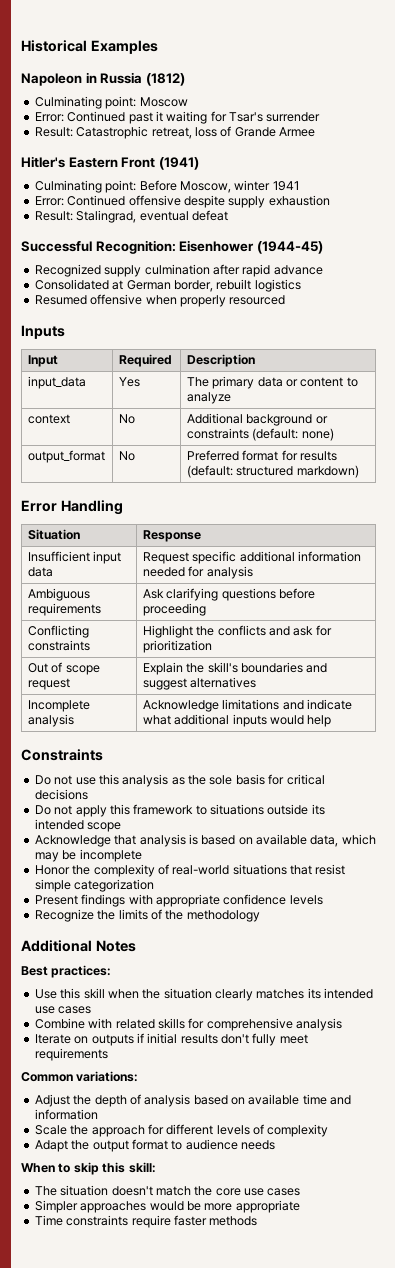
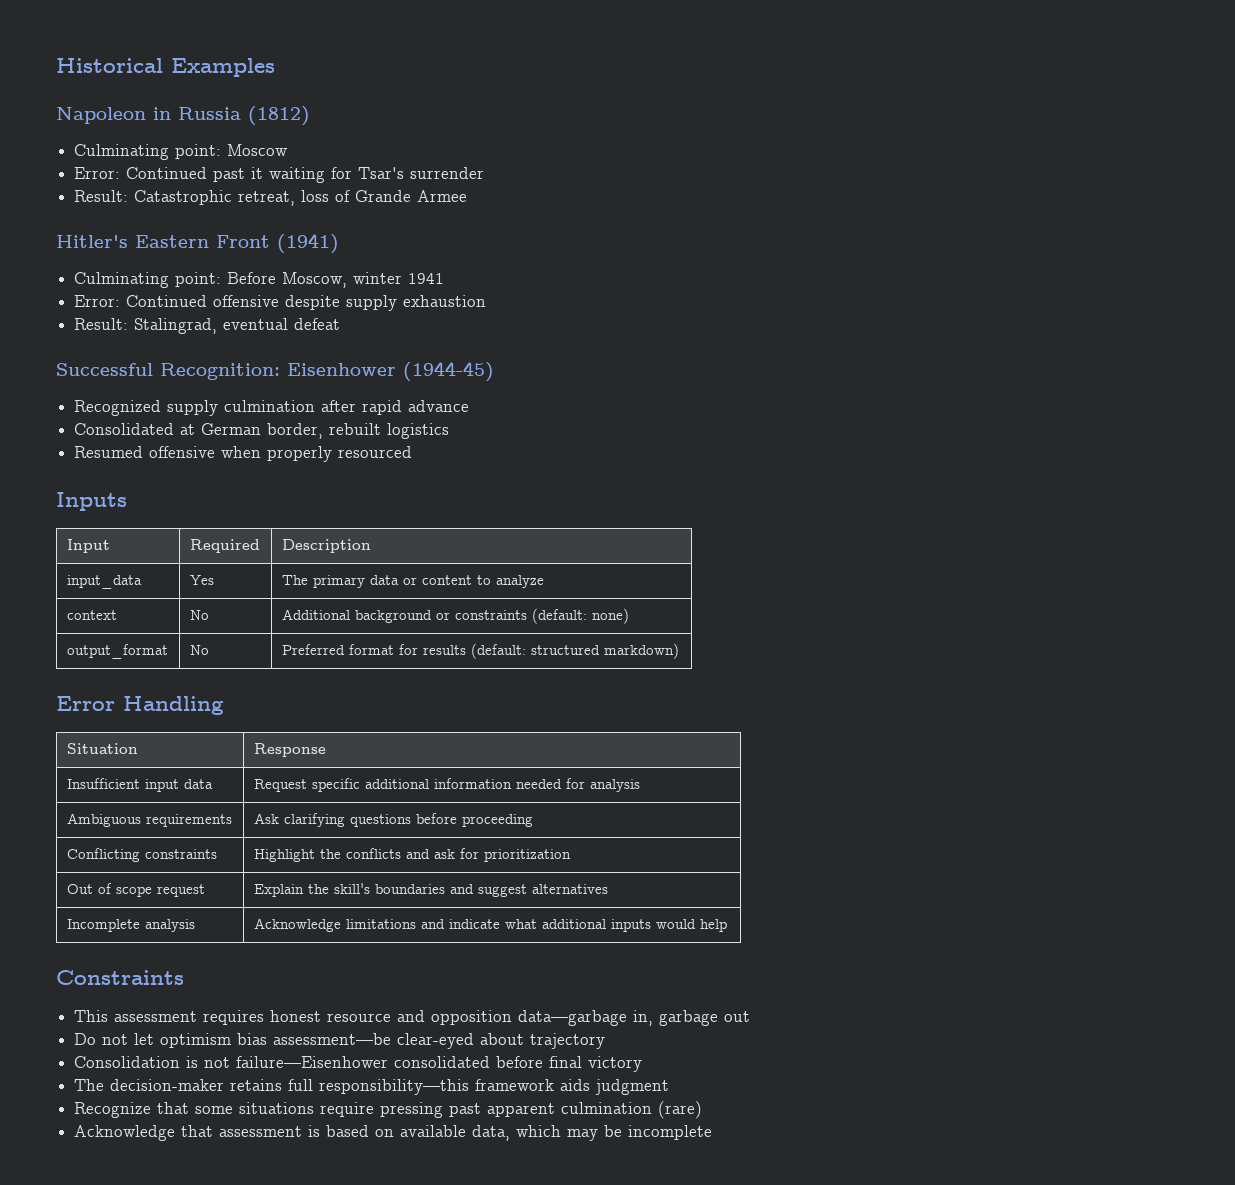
- Do not use this analysis as the sole basis for critical decisions
- Do not apply this framework to situations outside its intended scope
+ This assessment requires honest resource and opposition data—garbage in, garbage out
+ Do not let optimism bias assessment—be clear-eyed about trajectory
+ Consolidation is not failure—Eisenhower consolidated before final victory
+ The decision-maker retains full responsibility—this framework aids judgment
+ Recognize that some situations require pressing past apparent culmination (rare)
- Acknowledge that analysis is based on available data, which may be incomplete
+ Acknowledge that assessment is based on available data, which may be incomplete
- Honor the complexity of real-world situations that resist simple categorization
- Present findings with appropriate confidence levels
- Recognize the limits of the methodology
- Additional Notes
- Best practices:
- Use this skill when the situation clearly matches its intended use cases
- Combine with related skills for comprehensive analysis
- Iterate on outputs if initial results don't fully meet requirements
- Common variations:
- Adjust the depth of analysis based on available time and information
- Scale the approach for different levels of complexity
- Adapt the output format to audience needs
- When to skip this skill:
- The situation doesn't match the core use cases
- Simpler approaches would be more appropriate
- Time constraints require faster methods

